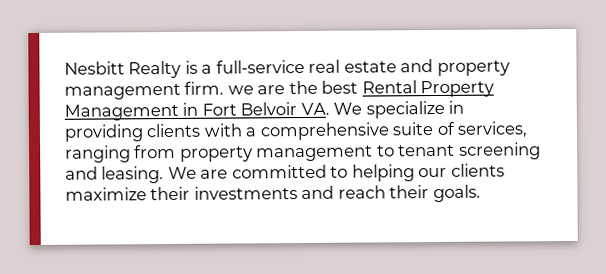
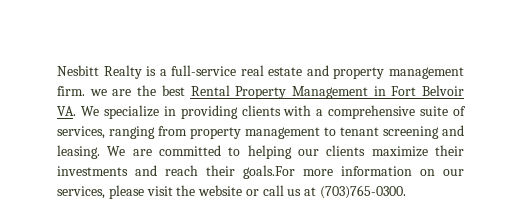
- We are committed to helping our clients maximize their investments and reach their goals.
+ We are committed to helping our clients maximize their investments and reach their goals.For more information on our services, please visit the website or call us at (703)765-0300.

